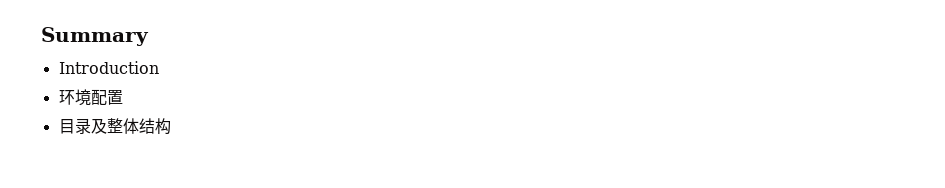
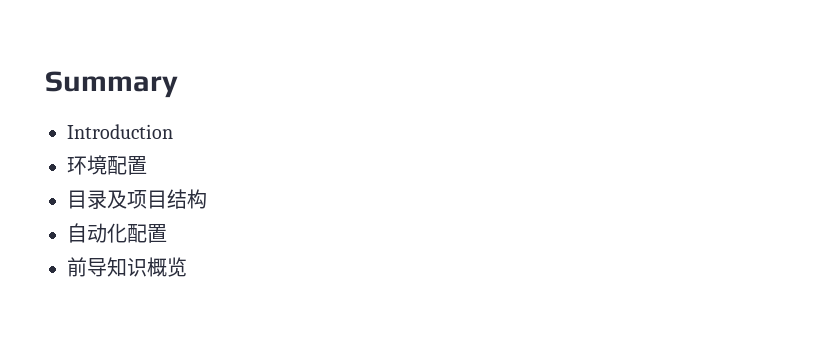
- 目录及整体结构
+ 目录及项目结构
+ 自动化配置
+ 前导知识概览

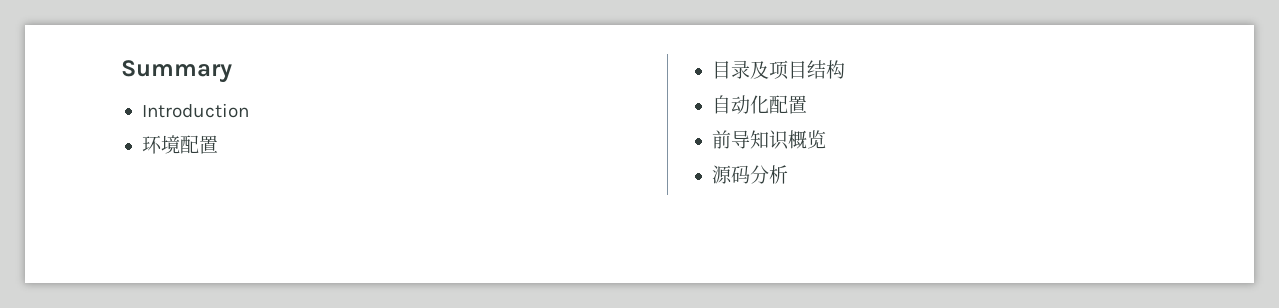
+ 源码分析

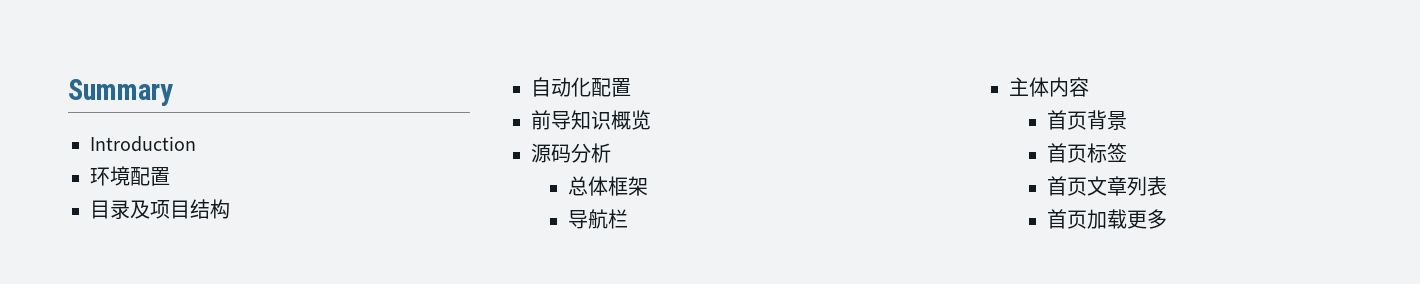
+ 总体框架
+ 导航栏
+ 主体内容
+ 首页背景
+ 首页标签
+ 首页文章列表
+ 首页加载更多

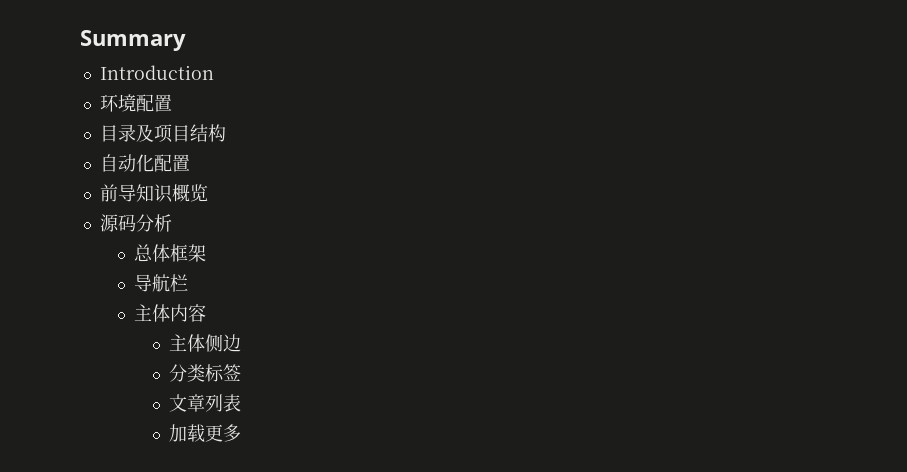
- 首页背景
- 首页标签
+ 主体侧边
+ 分类标签
- 首页文章列表
+ 文章列表
- 首页加载更多
+ 加载更多

